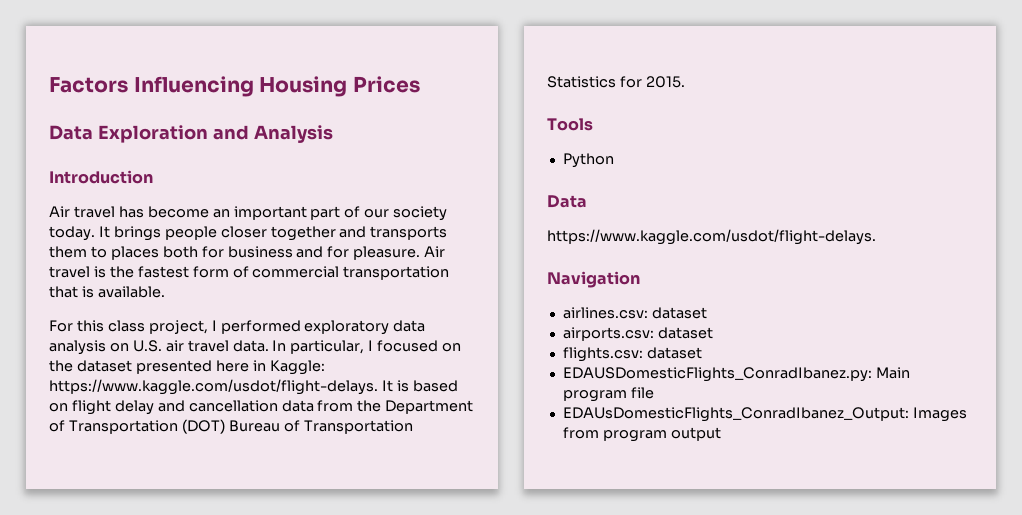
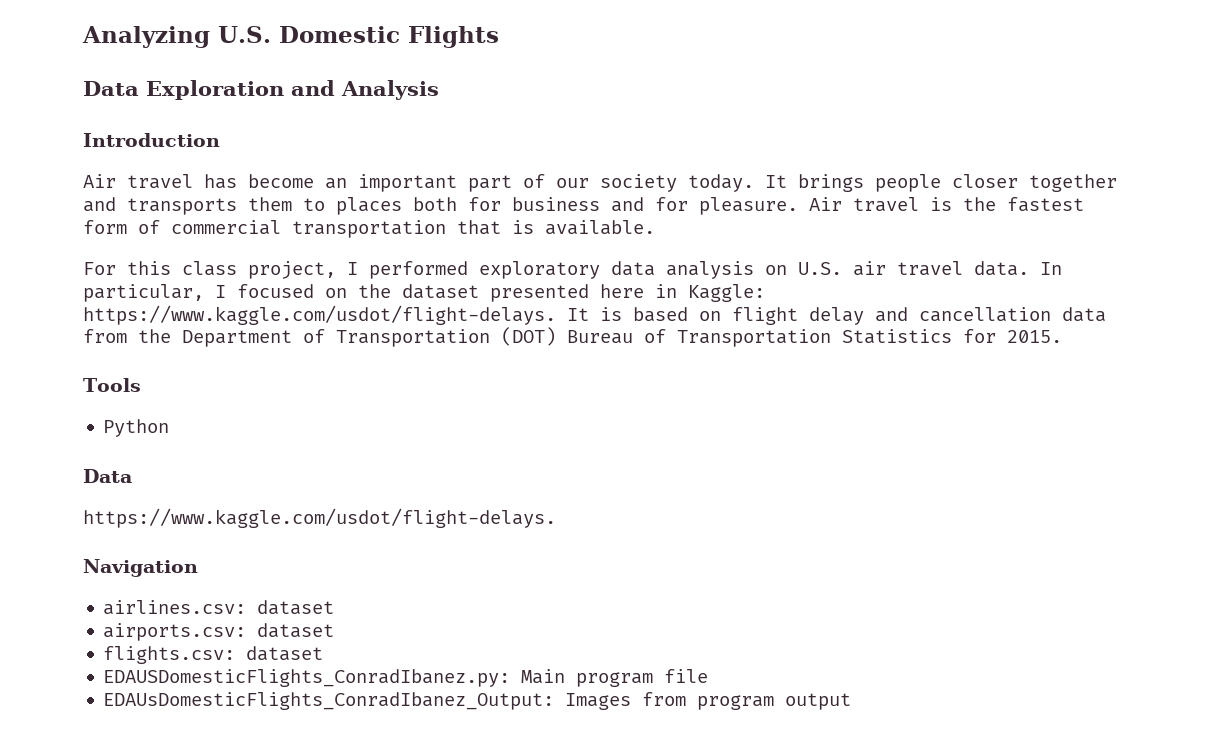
- Factors Influencing Housing Prices
+ Analyzing U.S. Domestic Flights

